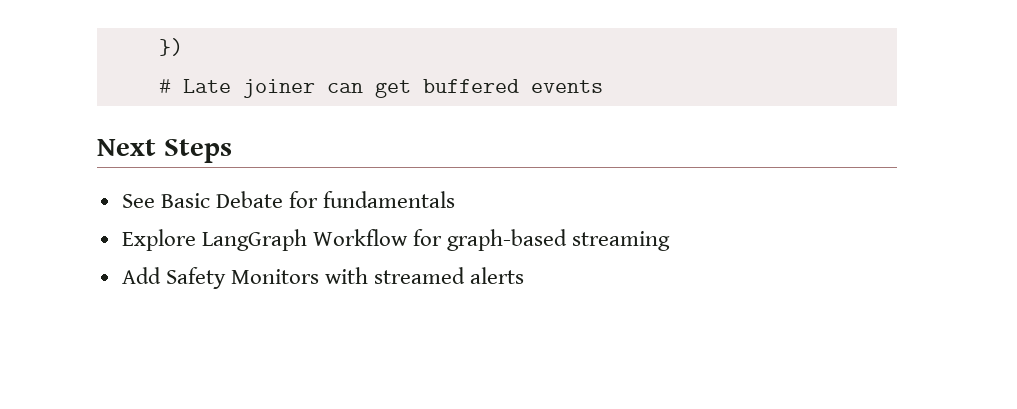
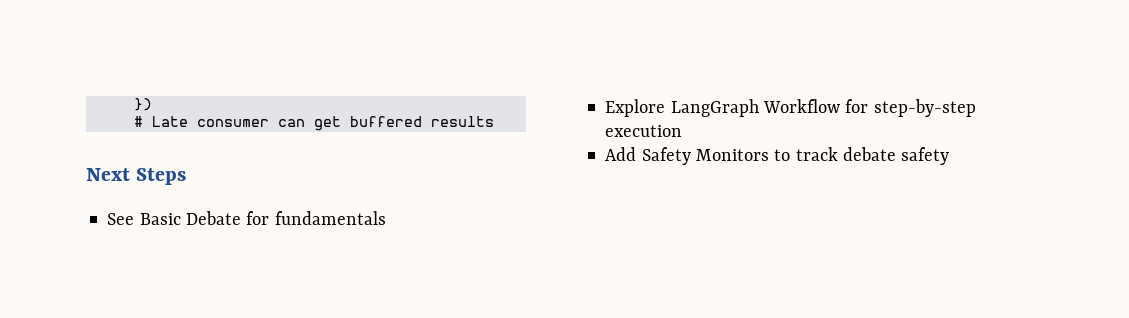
- # Late joiner can get buffered events
+ # Late consumer can get buffered results
- Explore LangGraph Workflow for graph-based streaming
+ Explore LangGraph Workflow for step-by-step execution
- Add Safety Monitors with streamed alerts
+ Add Safety Monitors to track debate safety

